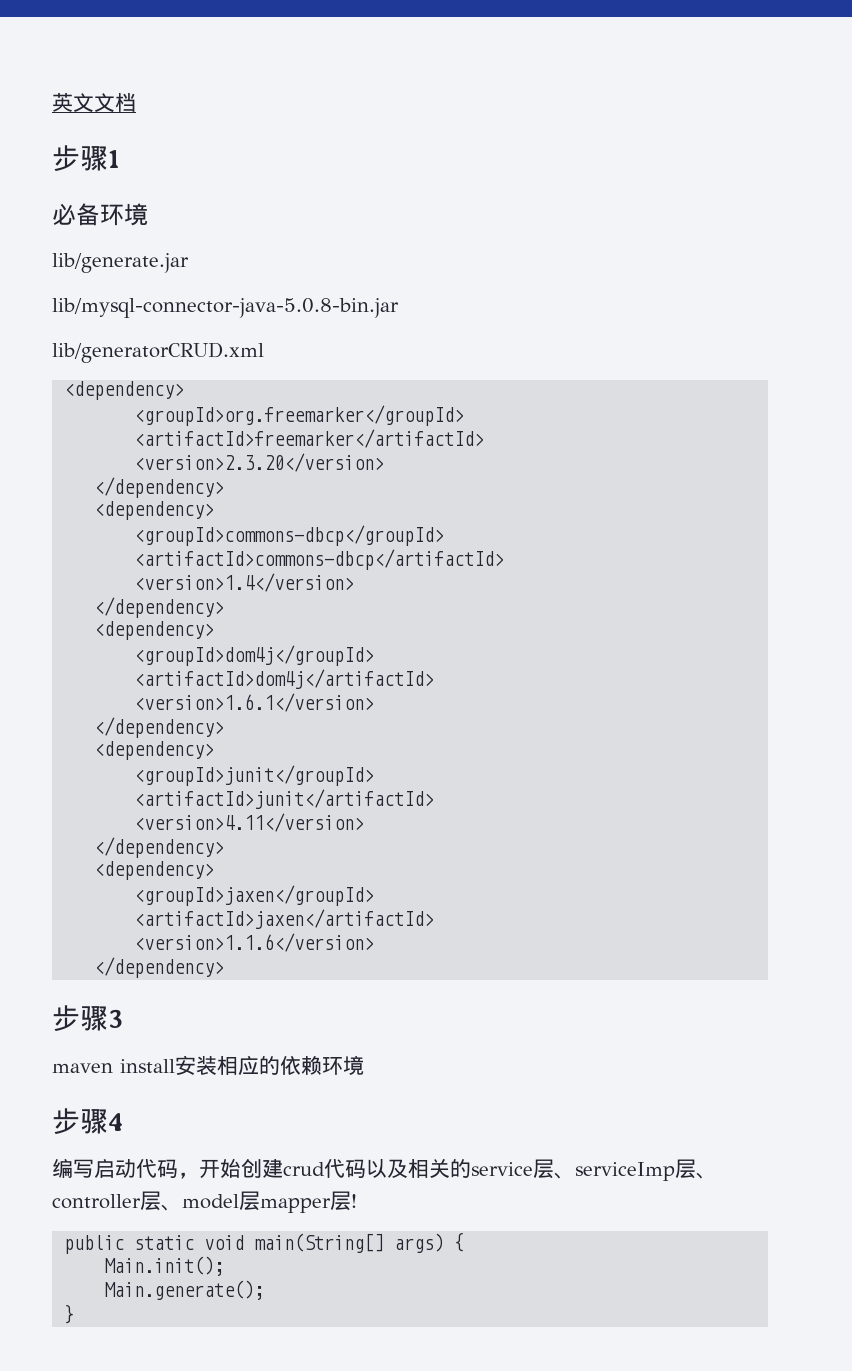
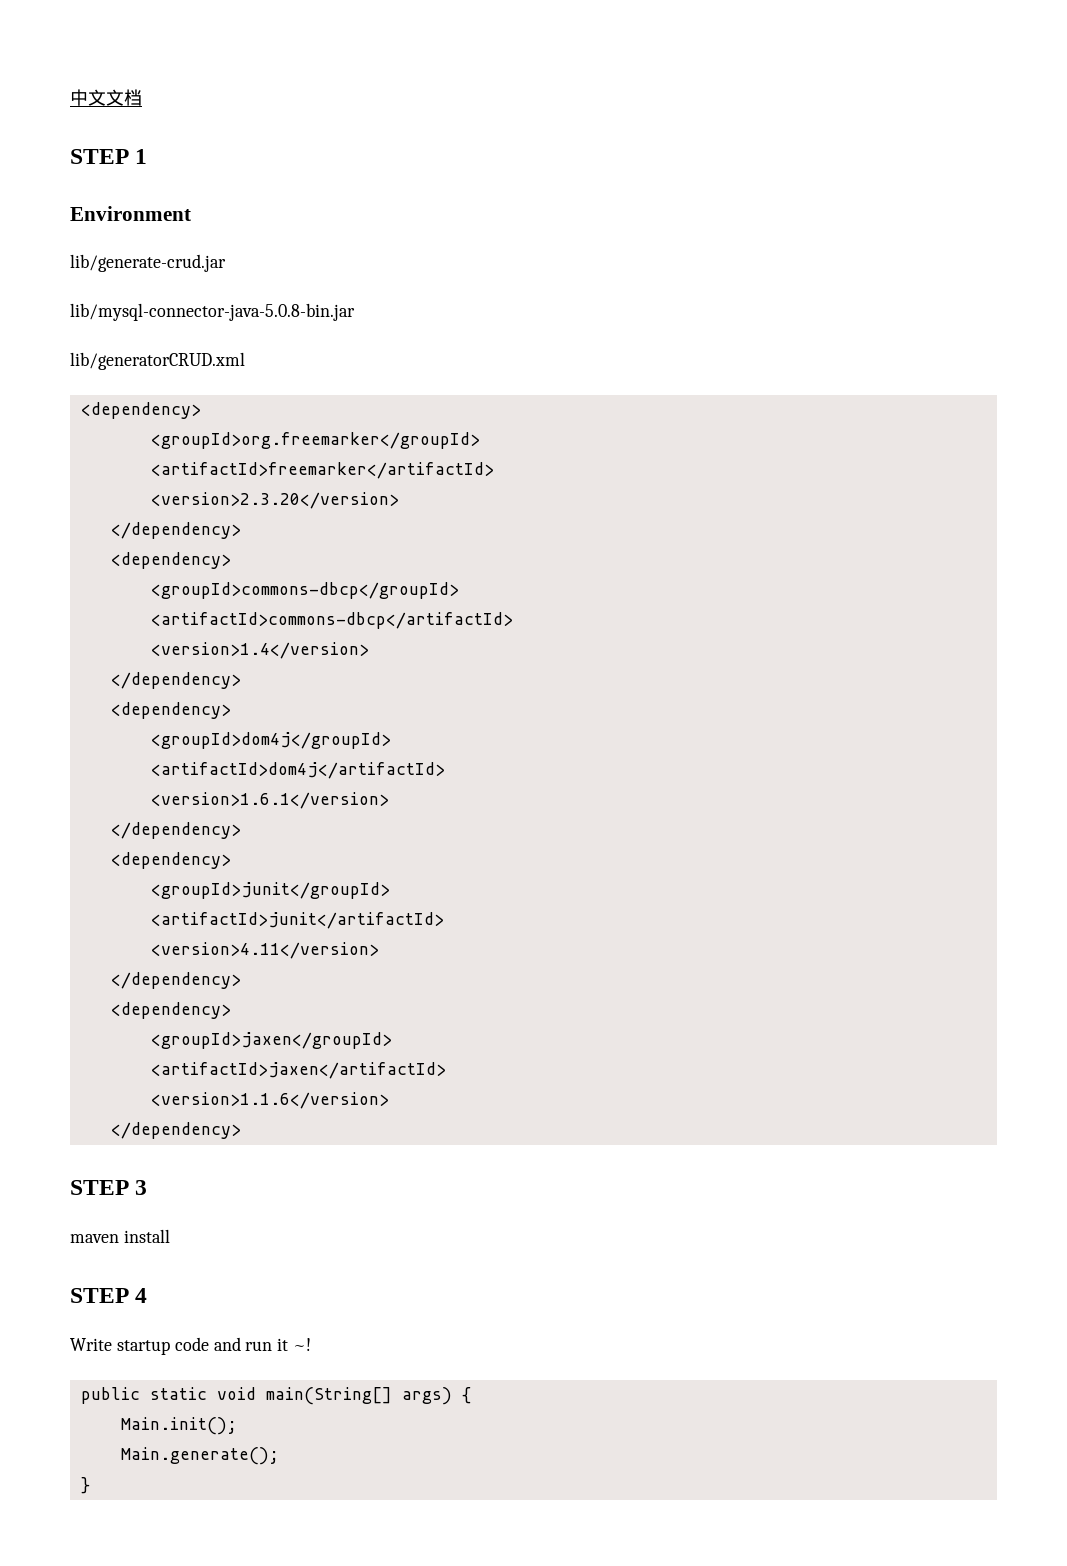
- 英文文档
+ 中文文档
- 步骤1
+ STEP 1
- 必备环境
- lib/generate.jar
+ Environment
+ lib/generate-crud.jar
- 步骤3
+ STEP 3
- maven install安装相应的依赖环境
- 步骤4
- 编写启动代码，开始创建crud代码以及相关的service层、serviceImp层、controller层、model层mapper层!
+ maven install
+ STEP 4
+ Write startup code and run it ~!

